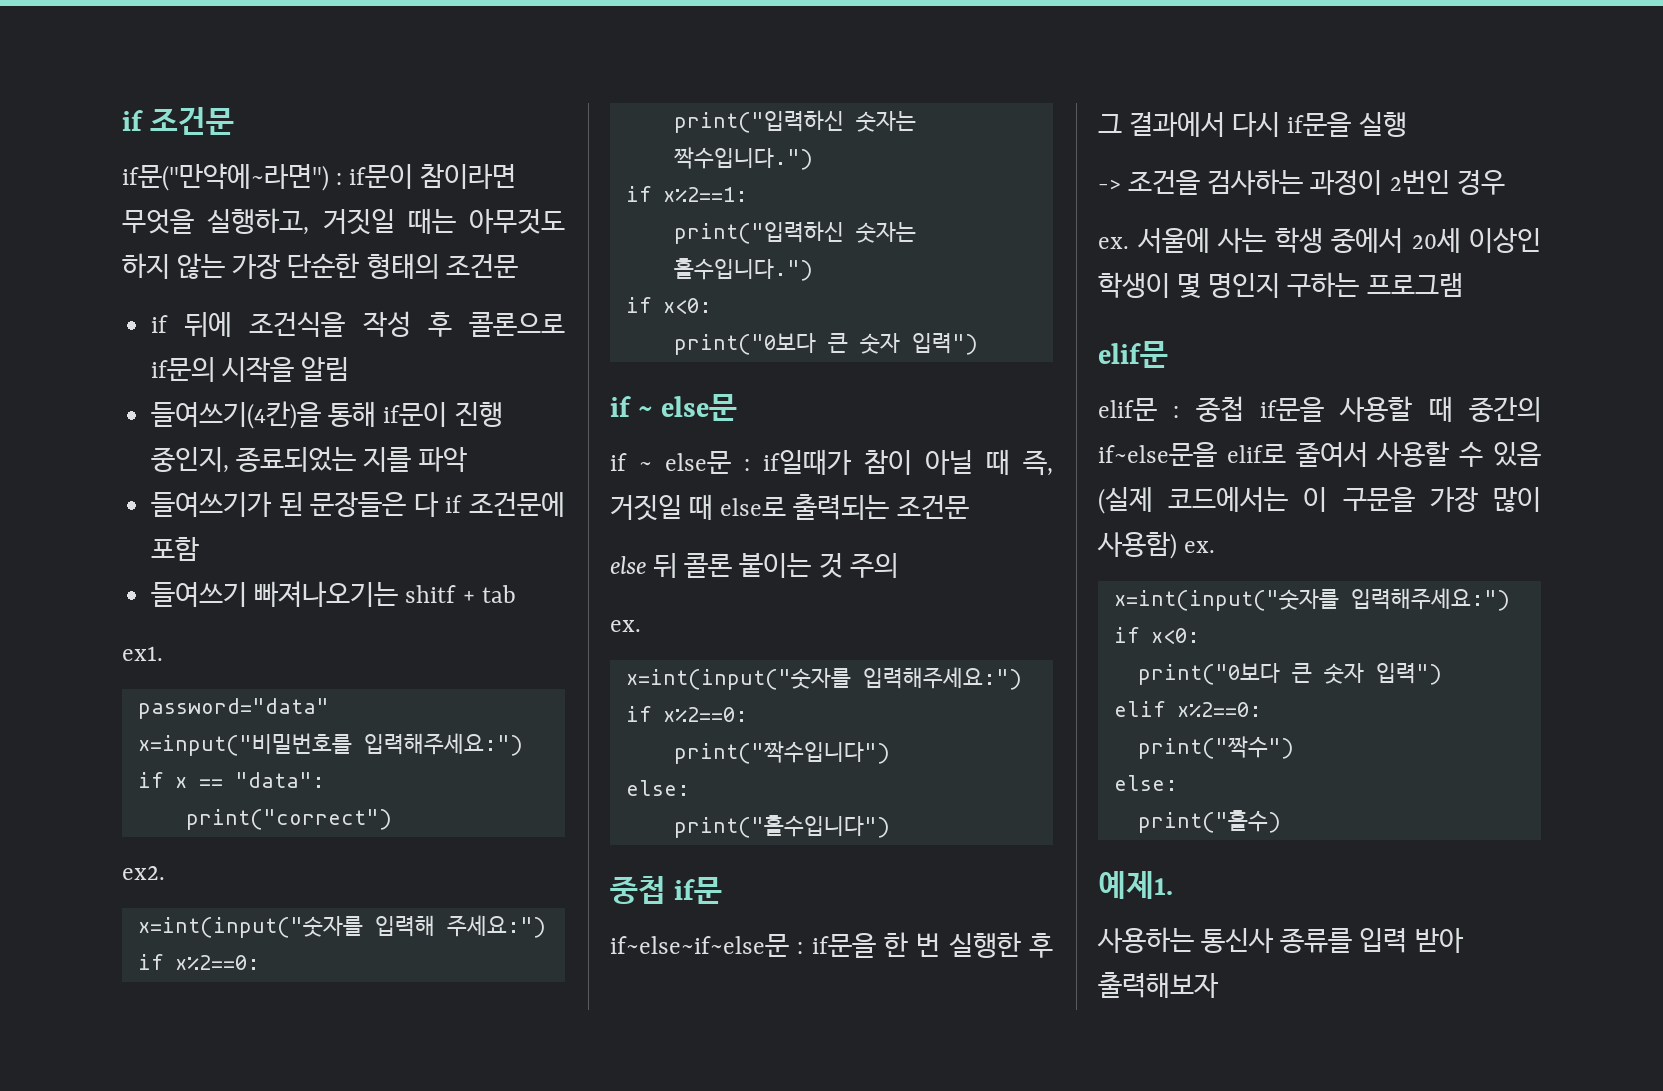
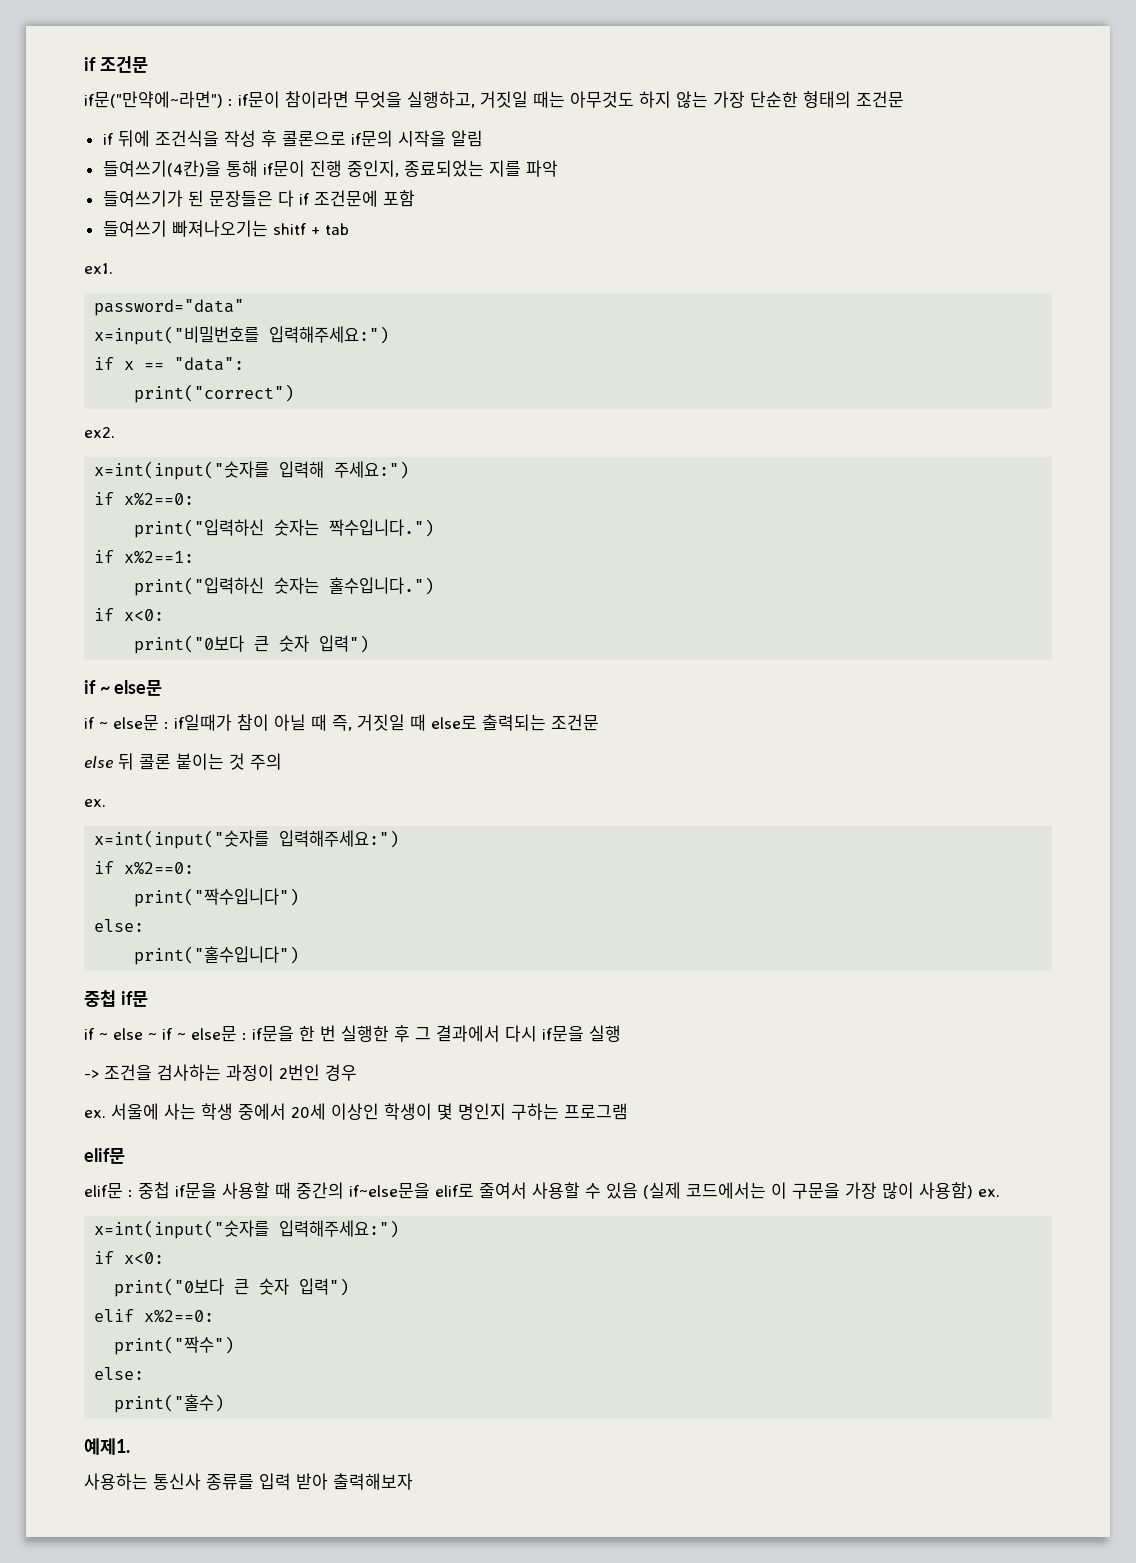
- if~else~if~else문 : if문을 한 번 실행한 후 그 결과에서 다시 if문을 실행
+ if ~ else ~ if ~ else문 : if문을 한 번 실행한 후 그 결과에서 다시 if문을 실행

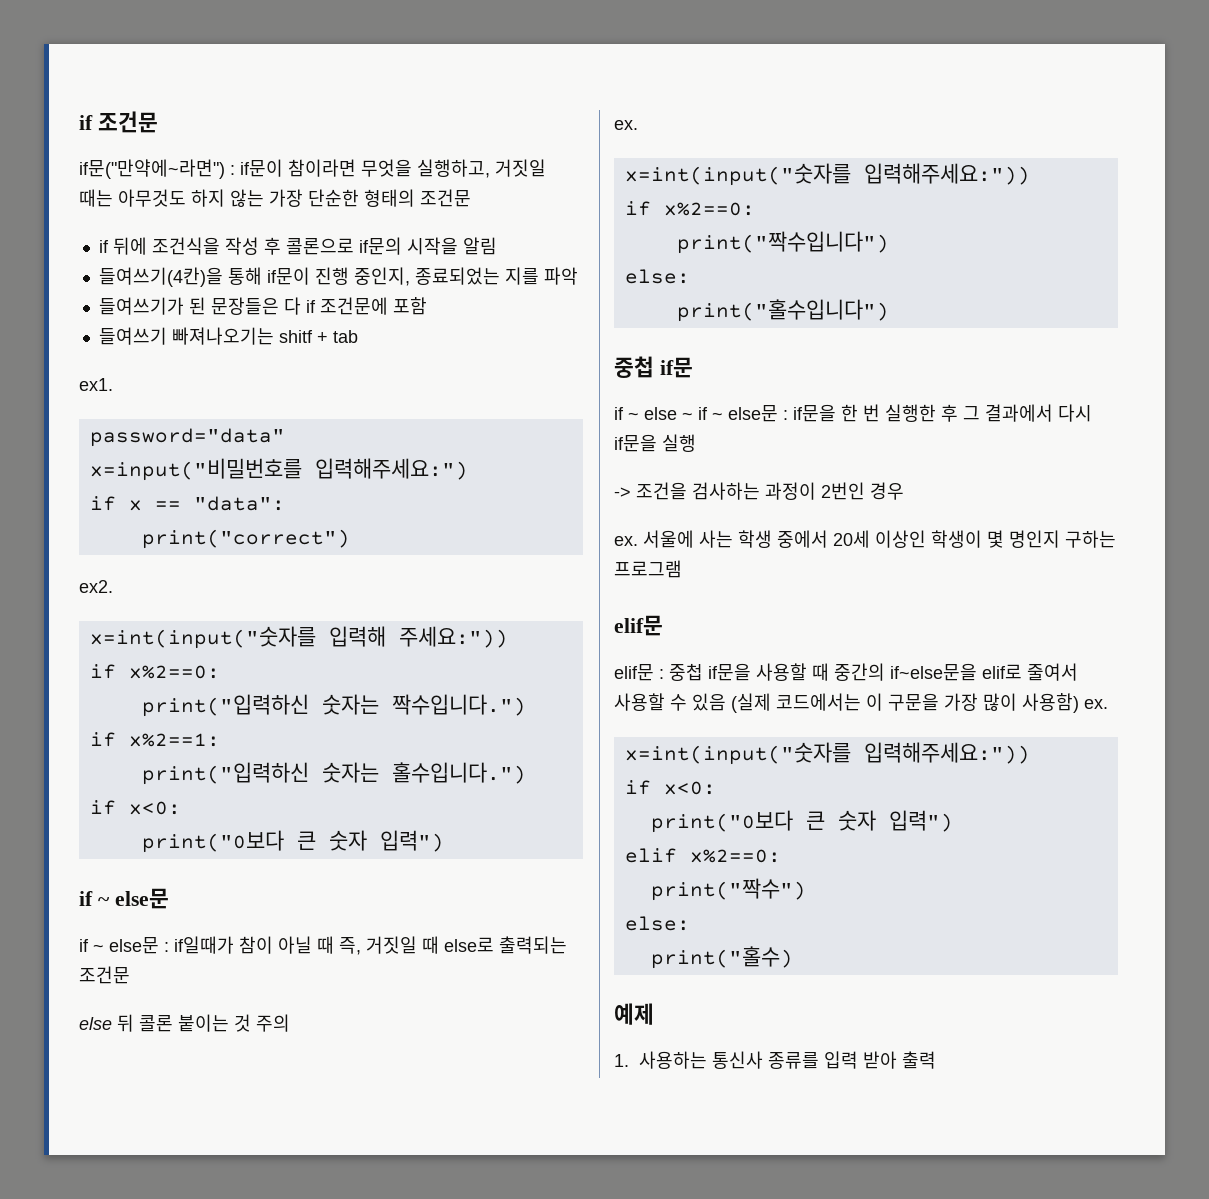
- x=int(input("숫자를 입력해 주세요:")
+ x=int(input("숫자를 입력해 주세요:"))
  else 뒤 콜론 붙이는 것 주의
  ex.
- x=int(input("숫자를 입력해주세요:")
+ x=int(input("숫자를 입력해주세요:"))
  elif문 : 중첩 if문을 사용할 때 중간의 if~else문을 elif로 줄여서 사용할 수 있음 (실제 코드에서는 이 구문을 가장 많이 사용함) ex.
- x=int(input("숫자를 입력해주세요:")
+ x=int(input("숫자를 입력해주세요:"))
- 예제1.
- 사용하는 통신사 종류를 입력 받아 출력해보자
+ 예제
+ 1. 사용하는 통신사 종류를 입력 받아 출력

